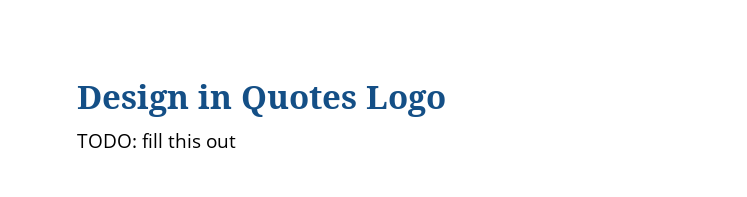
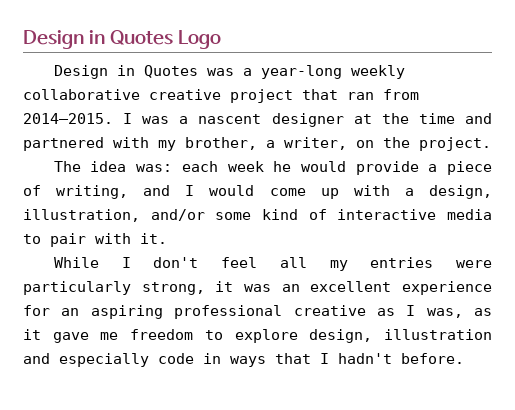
- TODO: fill this out
+ Design in Quotes was a year-long weekly collaborative creative project that ran from 2014–2015. I was a nascent designer at the time and partnered with my brother, a writer, on the project.
+ The idea was: each week he would provide a piece of writing, and I would come up with a design, illustration, and/or some kind of interactive media to pair with it.
+ While I don't feel all my entries were particularly strong, it was an excellent experience for an aspiring professional creative as I was, as it gave me freedom to explore design, illustration and especially code in ways that I hadn't before.

